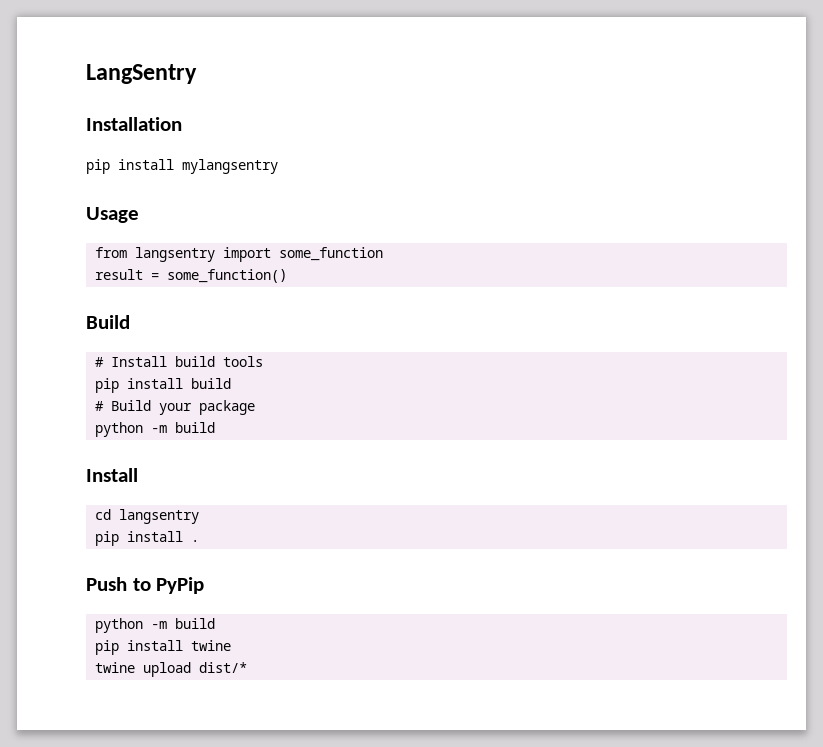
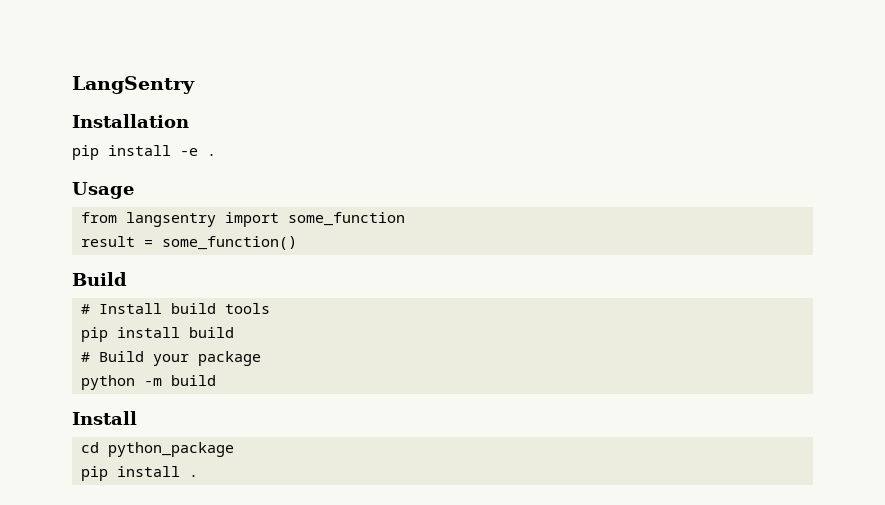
- pip install mylangsentry
+ pip install -e .
- cd langsentry
+ cd python_package
- Push to PyPip
- python -m build
- pip install twine
- twine upload dist/*

